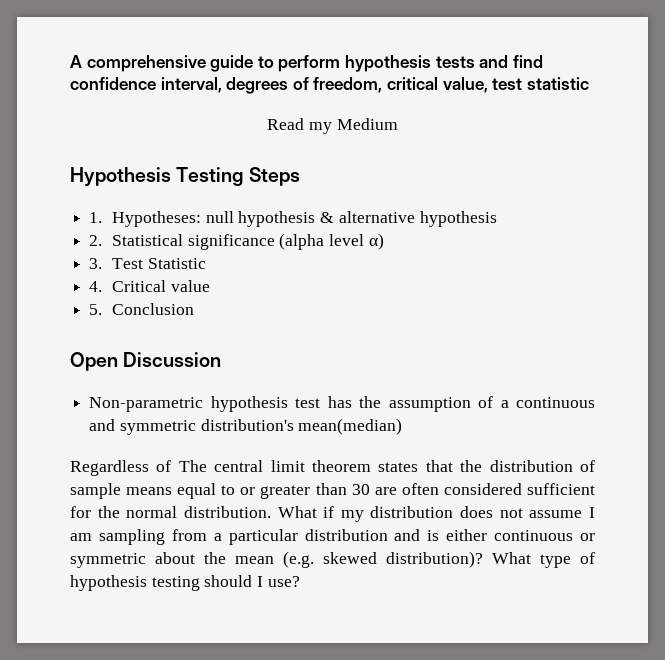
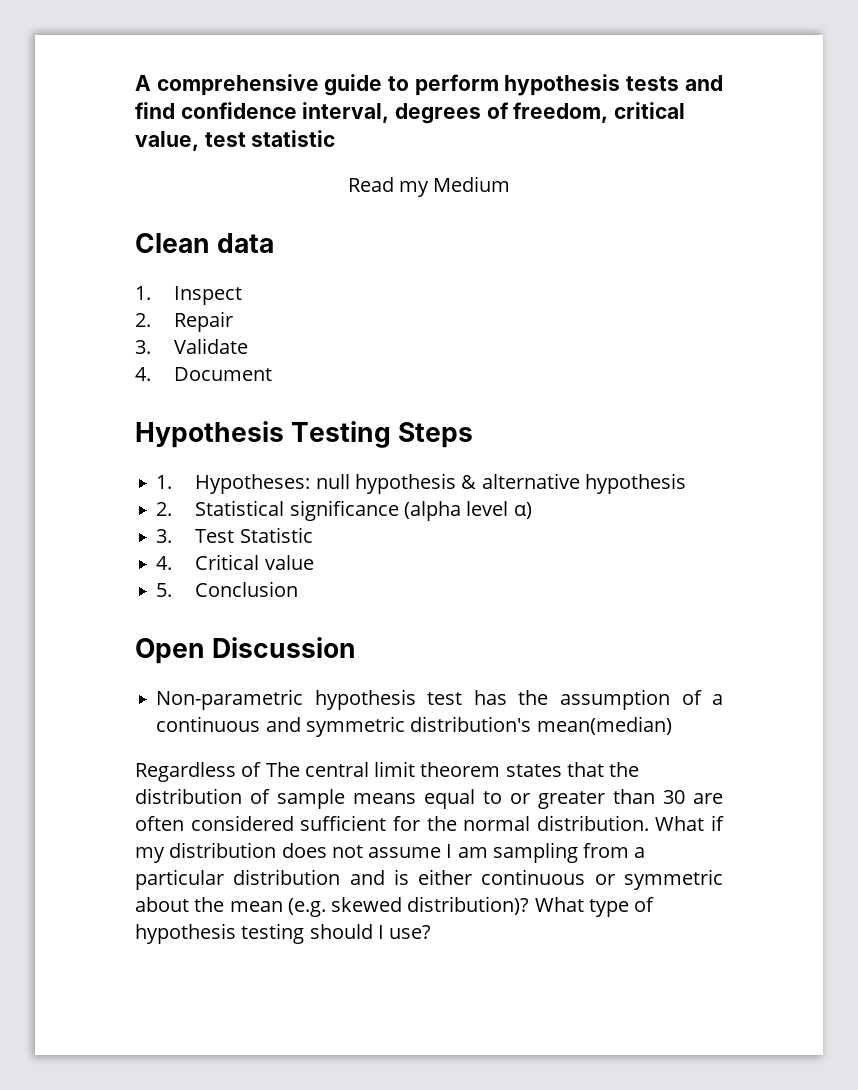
+ Clean data
+ 1. Inspect
+ 2. Repair
+ 3. Validate
+ 4. Document

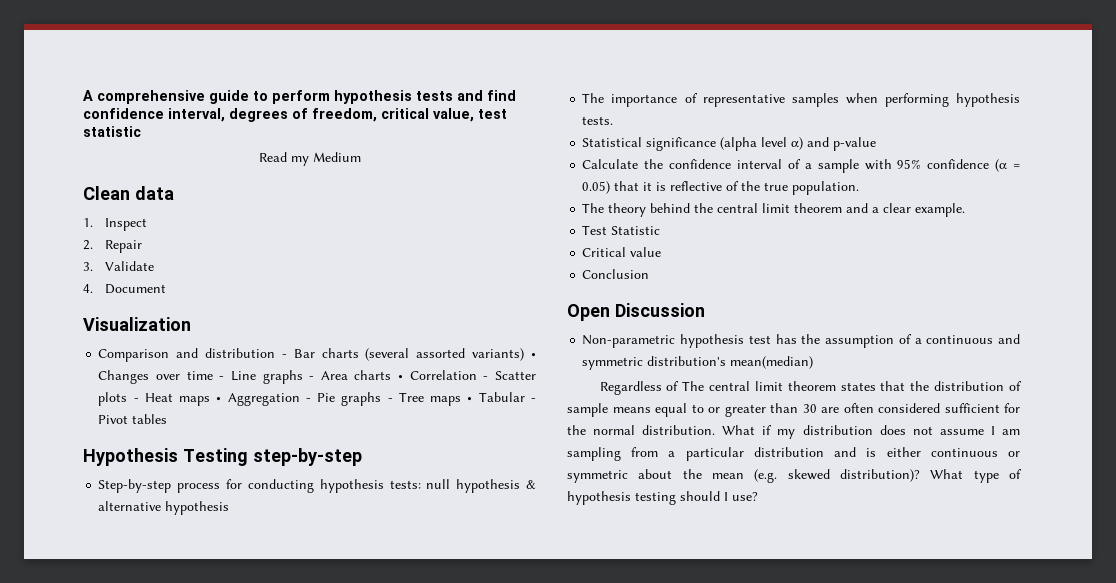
- Hypothesis Testing Steps
- 1. Hypotheses: null hypothesis & alternative hypothesis
+ Visualization
+ Comparison and distribution - Bar charts (several assorted variants) • Changes over time - Line graphs - Area charts • Correlation - Scatter plots - Heat maps • Aggregation - Pie graphs - Tree maps • Tabular - Pivot tables
+ Hypothesis Testing step-by-step
+ Step-by-step process for conducting hypothesis tests: null hypothesis & alternative hypothesis
- 2. Statistical significance (alpha level α)
- 3. Test Statistic
+ The importance of representative samples when performing hypothesis tests.
+ Statistical significance (alpha level α) and p-value
+ Calculate the confidence interval of a sample with 95% confidence (α = 0.05) that it is reflective of the true population.
+ The theory behind the central limit theorem and a clear example.
+ Test Statistic
- 4. Critical value
+ Critical value
- 5. Conclusion
+ Conclusion

